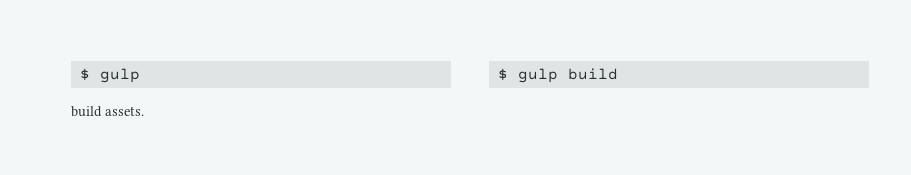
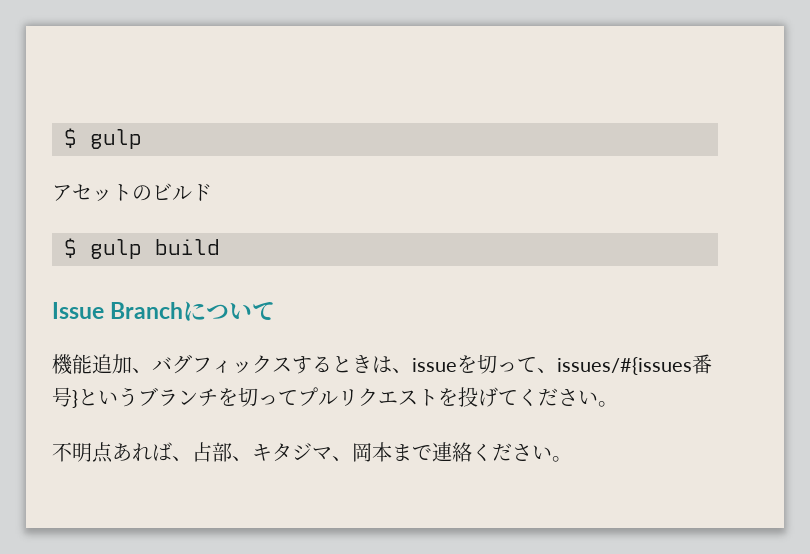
- build assets.
+ アセットのビルド
+ Issue Branchについて
+ 機能追加、バグフィックスするときは、issueを切って、issues/#{issues番号}というブランチを切ってプルリクエストを投げてください。
+ 不明点あれば、占部、キタジマ、岡本まで連絡ください。

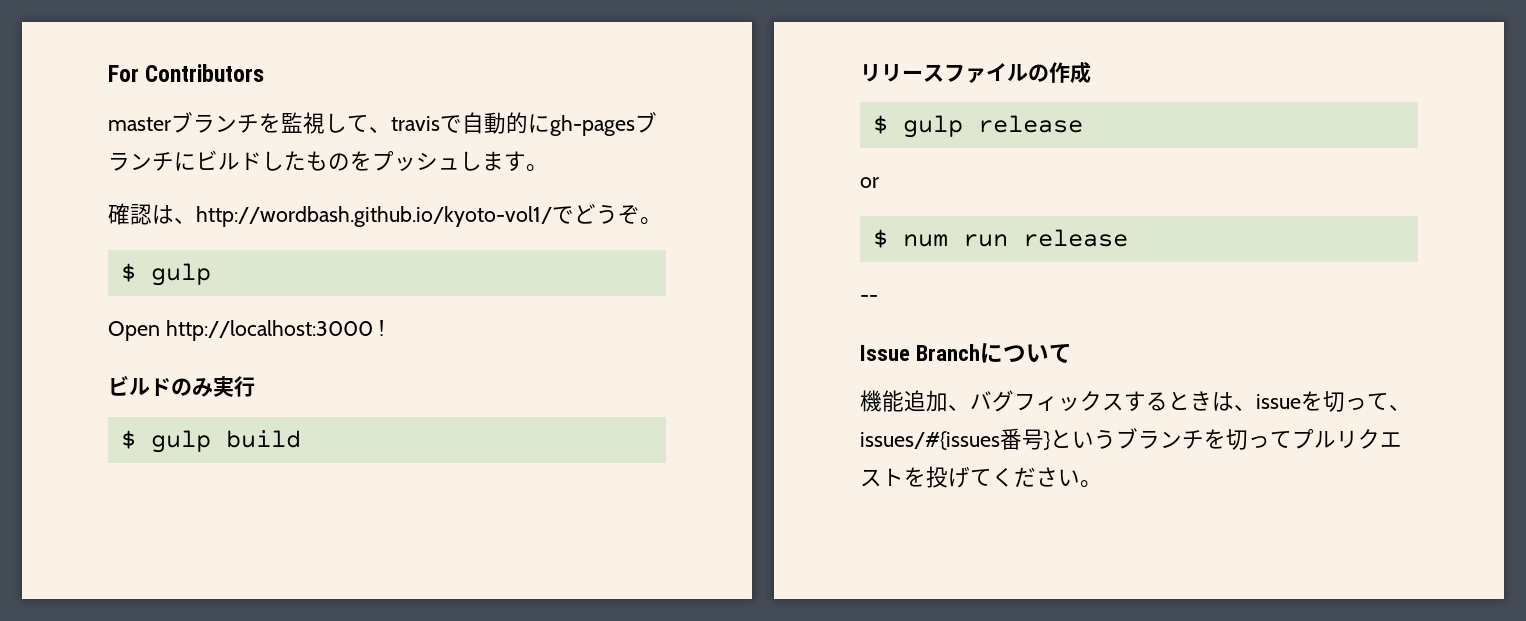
+ For Contributors
+ masterブランチを監視して、travisで自動的にgh-pagesブランチにビルドしたものをプッシュします。
+ 確認は、http://wordbash.github.io/kyoto-vol1/でどうぞ。
- アセットのビルド
+ Open http://localhost:3000 !
+ ビルドのみ実行
+ リリースファイルの作成
+ $ gulp release
+ or
+ $ num run release
+ --
- 不明点あれば、占部、キタジマ、岡本まで連絡ください。

